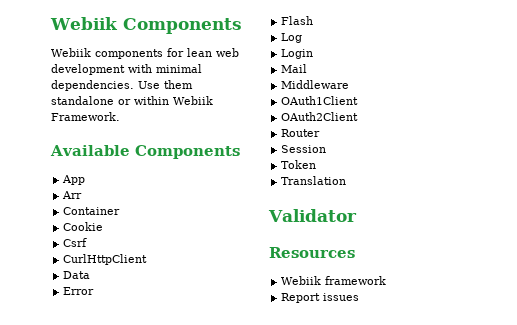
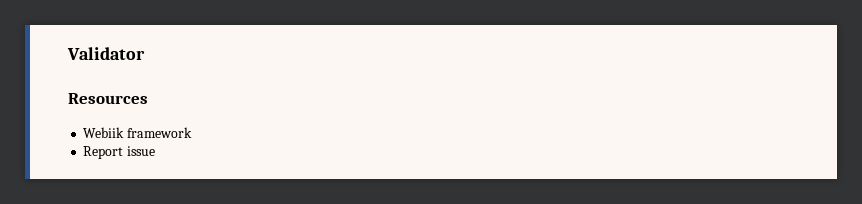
- Webiik Components
- Webiik components for lean web development with minimal dependencies. Use them standalone or within Webiik Framework.
- Available Components
- App
- Arr
- Container
- Cookie
- Csrf
- CurlHttpClient
- Data
- Error
- Flash
- Log
- Login
- Mail
- Middleware
- OAuth1Client
- OAuth2Client
- Router
- Session
- Token
- Translation
- Report issues
+ Report issue

